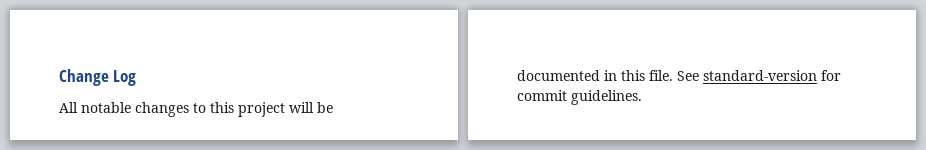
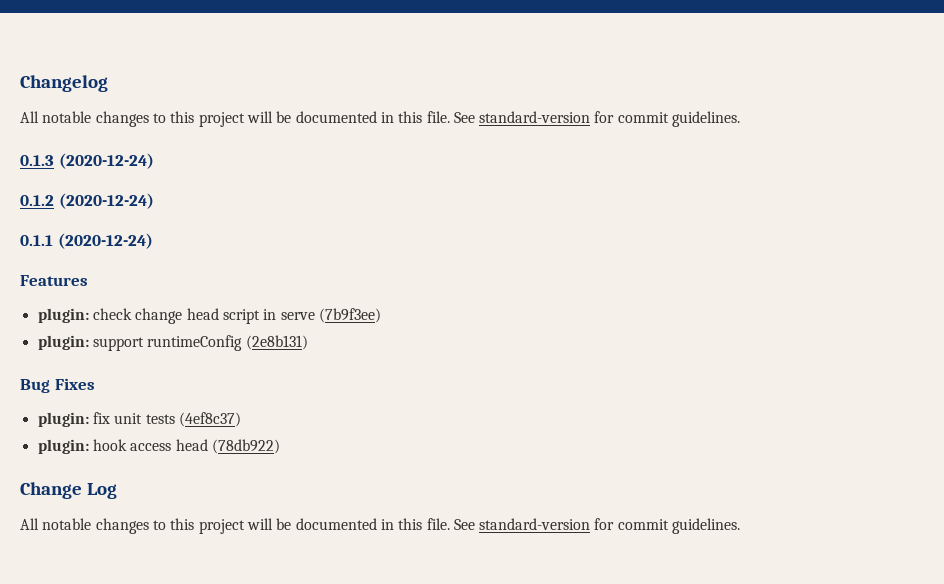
+ Changelog
+ All notable changes to this project will be documented in this file. See standard-version for commit guidelines.
+ 0.1.3 (2020-12-24)
+ 0.1.2 (2020-12-24)
+ 0.1.1 (2020-12-24)
+ Features
+ plugin: check change head script in serve (7b9f3ee)
+ plugin: support runtimeConfig (2e8b131)
+ Bug Fixes
+ plugin: fix unit tests (4ef8c37)
+ plugin: hook access head (78db922)

